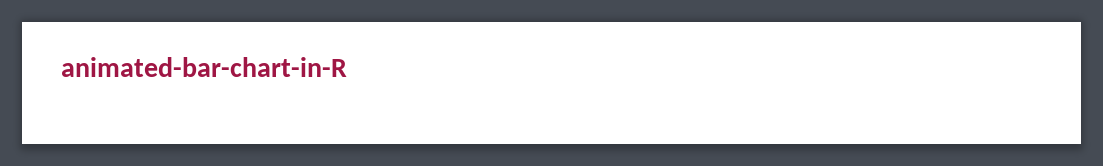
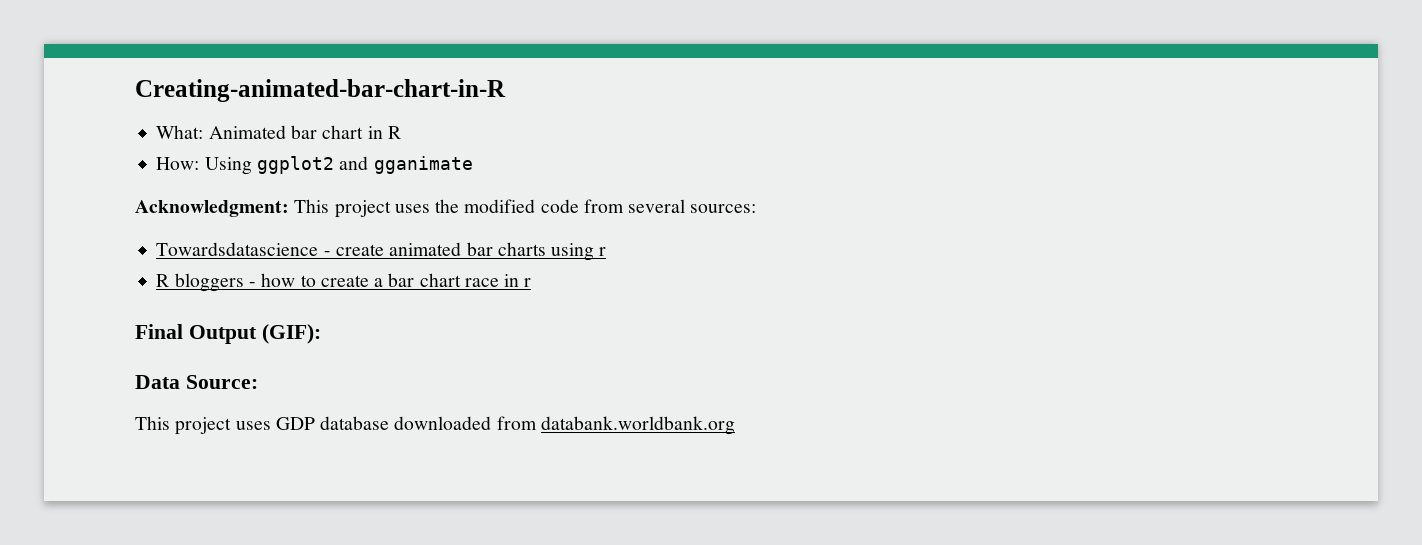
- animated-bar-chart-in-R
+ Creating-animated-bar-chart-in-R
+ What: Animated bar chart in R
+ How: Using ggplot2 and gganimate
+ Acknowledgment: This project uses the modified code from several sources:
+ Towardsdatascience - create animated bar charts using r
+ R bloggers - how to create a bar chart race in r
+ Final Output (GIF):
+ Data Source:
+ This project uses GDP database downloaded from databank.worldbank.org

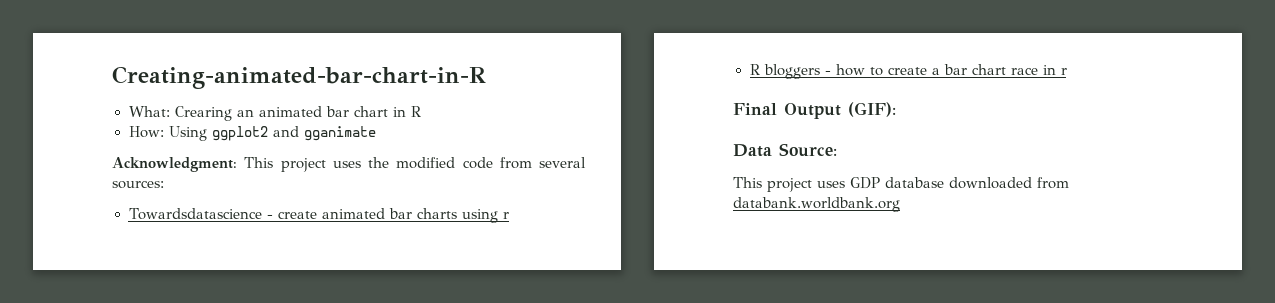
- What: Animated bar chart in R
+ What: Crearing an animated bar chart in R

